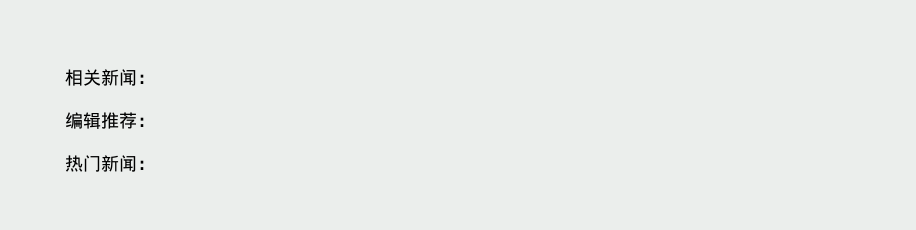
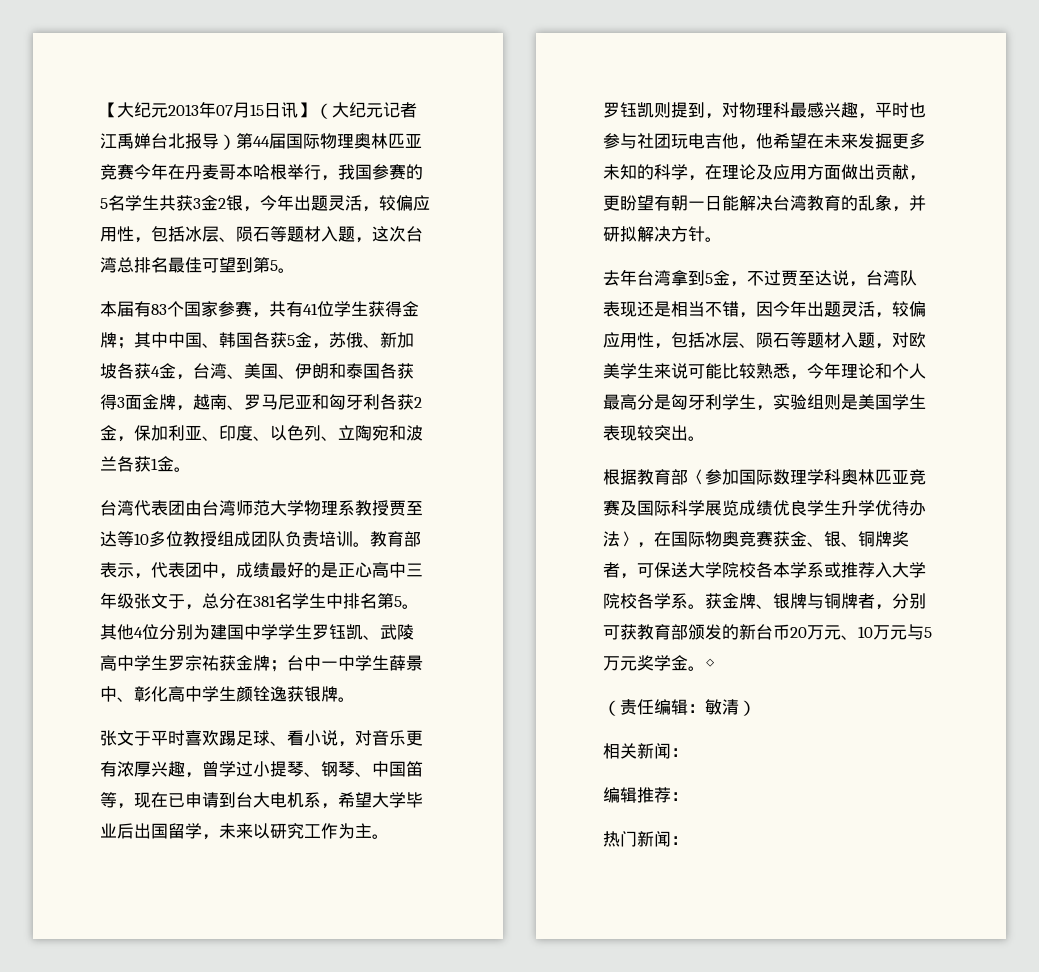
+ 【大纪元2013年07月15日讯】（大纪元记者江禹婵台北报导）第44届国际物理奥林匹亚竞赛今年在丹麦哥本哈根举行，我国参赛的5名学生共获3金2银，今年出题灵活，较偏应用性，包括冰层、陨石等题材入题，这次台湾总排名最佳可望到第5。
+ 本届有83个国家参赛，共有41位学生获得金牌；其中中国、韩国各获5金，苏俄、新加坡各获4金，台湾、美国、伊朗和泰国各获得3面金牌，越南、罗马尼亚和匈牙利各获2金，保加利亚、印度、以色列、立陶宛和波兰各获1金。
+ 台湾代表团由台湾师范大学物理系教授贾至达等10多位教授组成团队负责培训。教育部表示，代表团中，成绩最好的是正心高中三年级张文于，总分在381名学生中排名第5。其他4位分别为建国中学学生罗钰凯、武陵高中学生罗宗祐获金牌；台中一中学生薛景中、彰化高中学生颜铨逸获银牌。
+ 张文于平时喜欢踢足球、看小说，对音乐更有浓厚兴趣，曾学过小提琴、钢琴、中国笛等，现在已申请到台大电机系，希望大学毕业后出国留学，未来以研究工作为主。
+ 罗钰凯则提到，对物理科最感兴趣，平时也参与社团玩电吉他，他希望在未来发掘更多未知的科学，在理论及应用方面做出贡献，更盼望有朝一日能解决台湾教育的乱象，并研拟解决方针。
+ 去年台湾拿到5金，不过贾至达说，台湾队表现还是相当不错，因今年出题灵活，较偏应用性，包括冰层、陨石等题材入题，对欧美学生来说可能比较熟悉，今年理论和个人最高分是匈牙利学生，实验组则是美国学生表现较突出。
+ 根据教育部〈参加国际数理学科奥林匹亚竞赛及国际科学展览成绩优良学生升学优待办法〉，在国际物奥竞赛获金、银、铜牌奖者，可保送大学院校各本学系或推荐入大学院校各学系。获金牌、银牌与铜牌者，分别可获教育部颁发的新台币20万元、10万元与5万元奖学金。◇
+ （责任编辑：敏清）

